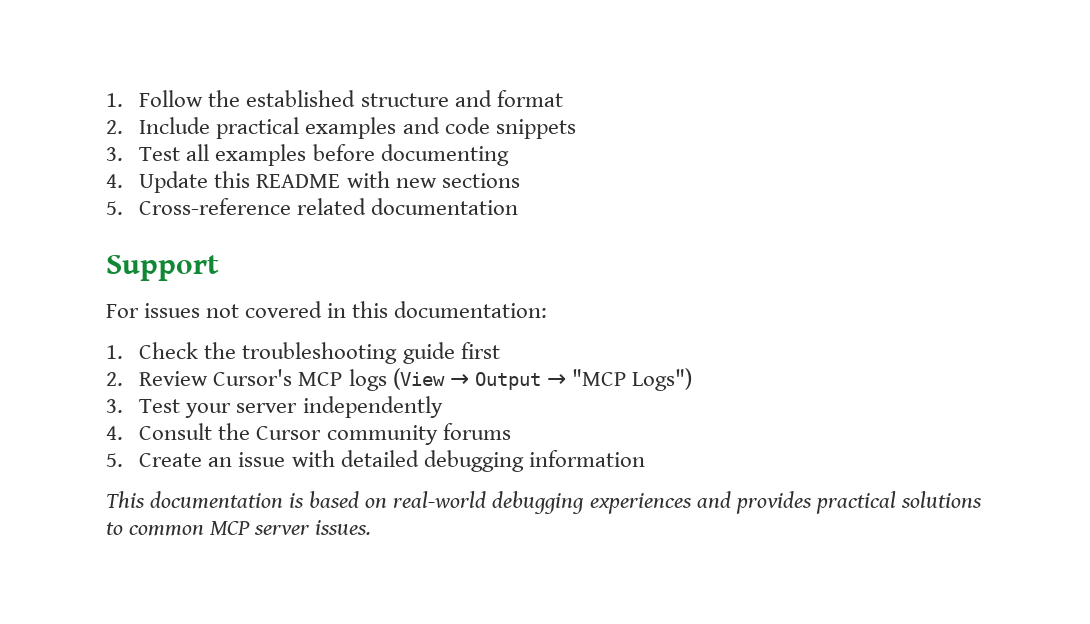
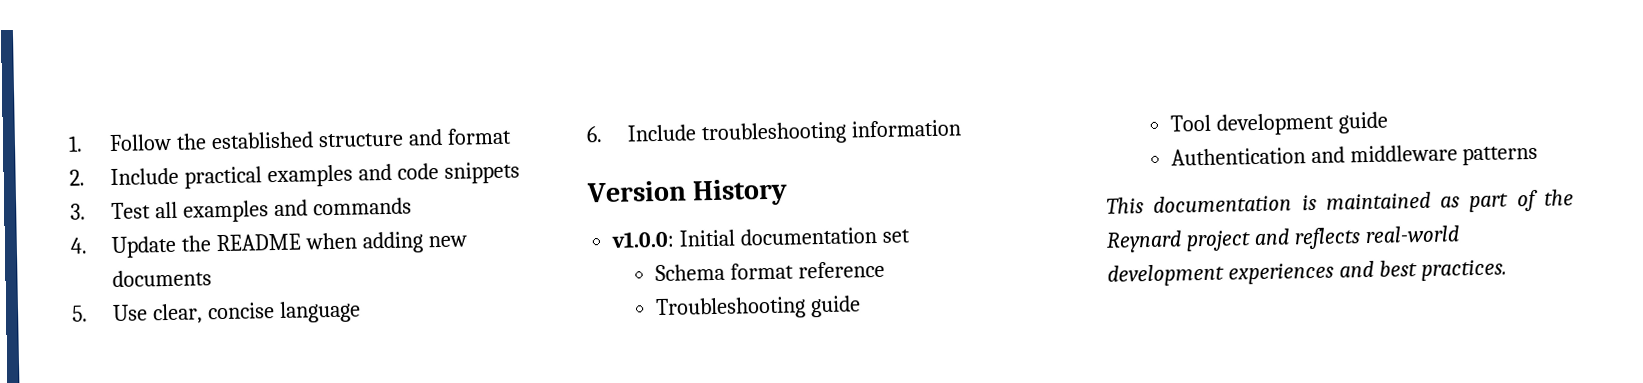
- 3. Test all examples before documenting
+ 3. Test all examples and commands
- 4. Update this README with new sections
- 5. Cross-reference related documentation
- Support
- For issues not covered in this documentation:
- 1. Check the troubleshooting guide first
- 2. Review Cursor's MCP logs (View → Output → "MCP Logs")
- 3. Test your server independently
- 4. Consult the Cursor community forums
- 5. Create an issue with detailed debugging information
- This documentation is based on real-world debugging experiences and provides practical solutions to common MCP server issues.
+ 4. Update the README when adding new documents
+ 5. Use clear, concise language
+ 6. Include troubleshooting information
+ Version History
+ v1.0.0: Initial documentation set
+ Schema format reference
+ Troubleshooting guide
+ Tool development guide
+ Authentication and middleware patterns
+ This documentation is maintained as part of the Reynard project and reflects real-world development experiences and best practices.

